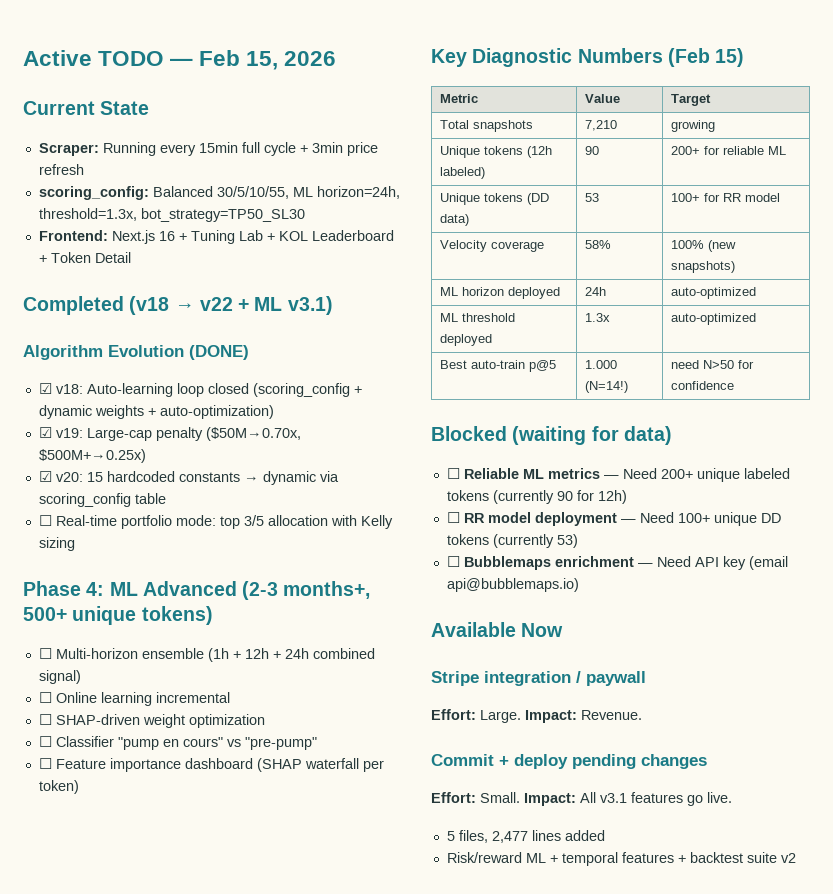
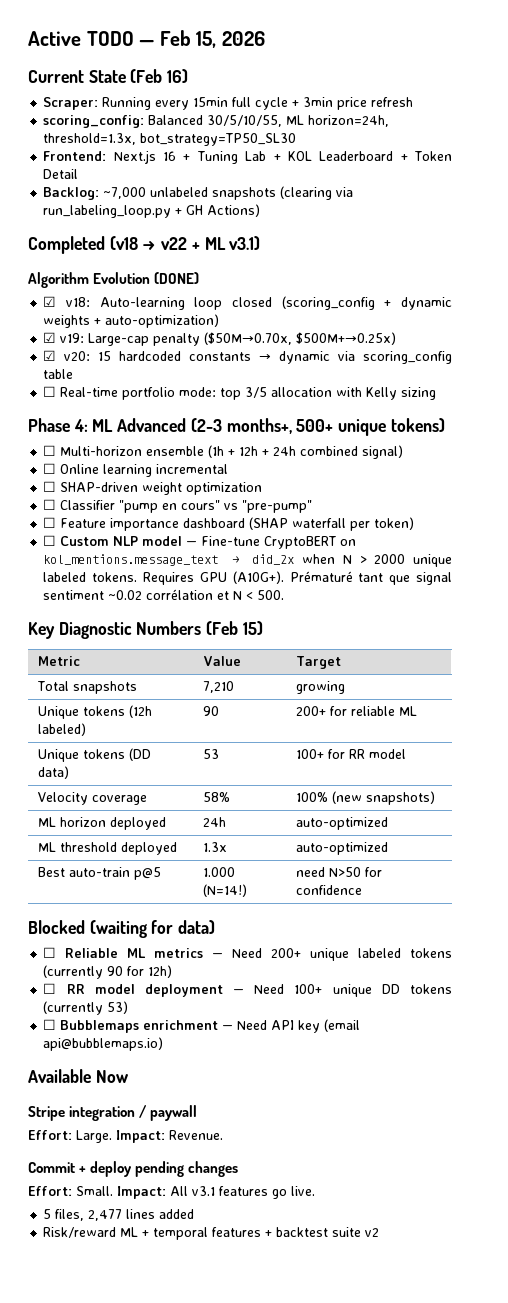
- Current State
+ Current State (Feb 16)
+ Backlog: ~7,000 unlabeled snapshots (clearing via run_labeling_loop.py + GH Actions)
+ ☐ Custom NLP model — Fine-tune CryptoBERT on kol_mentions.message_text → did_2x when N > 2000 unique labeled tokens. Requires GPU (A10G+). Prématuré tant que signal sentiment ~0.02 corrélation et N < 500.

